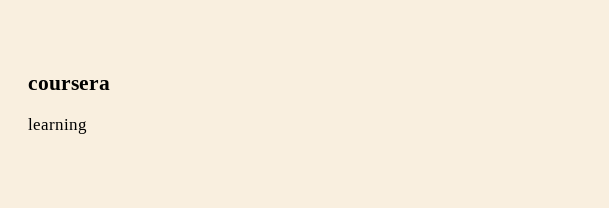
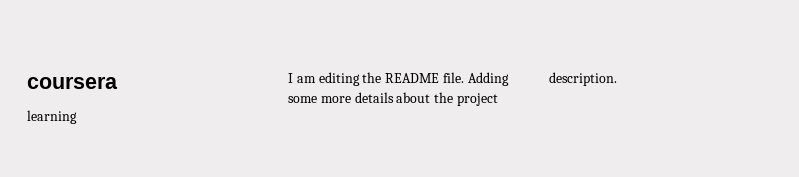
+ I am editing the README file. Adding some more details about the project description.

